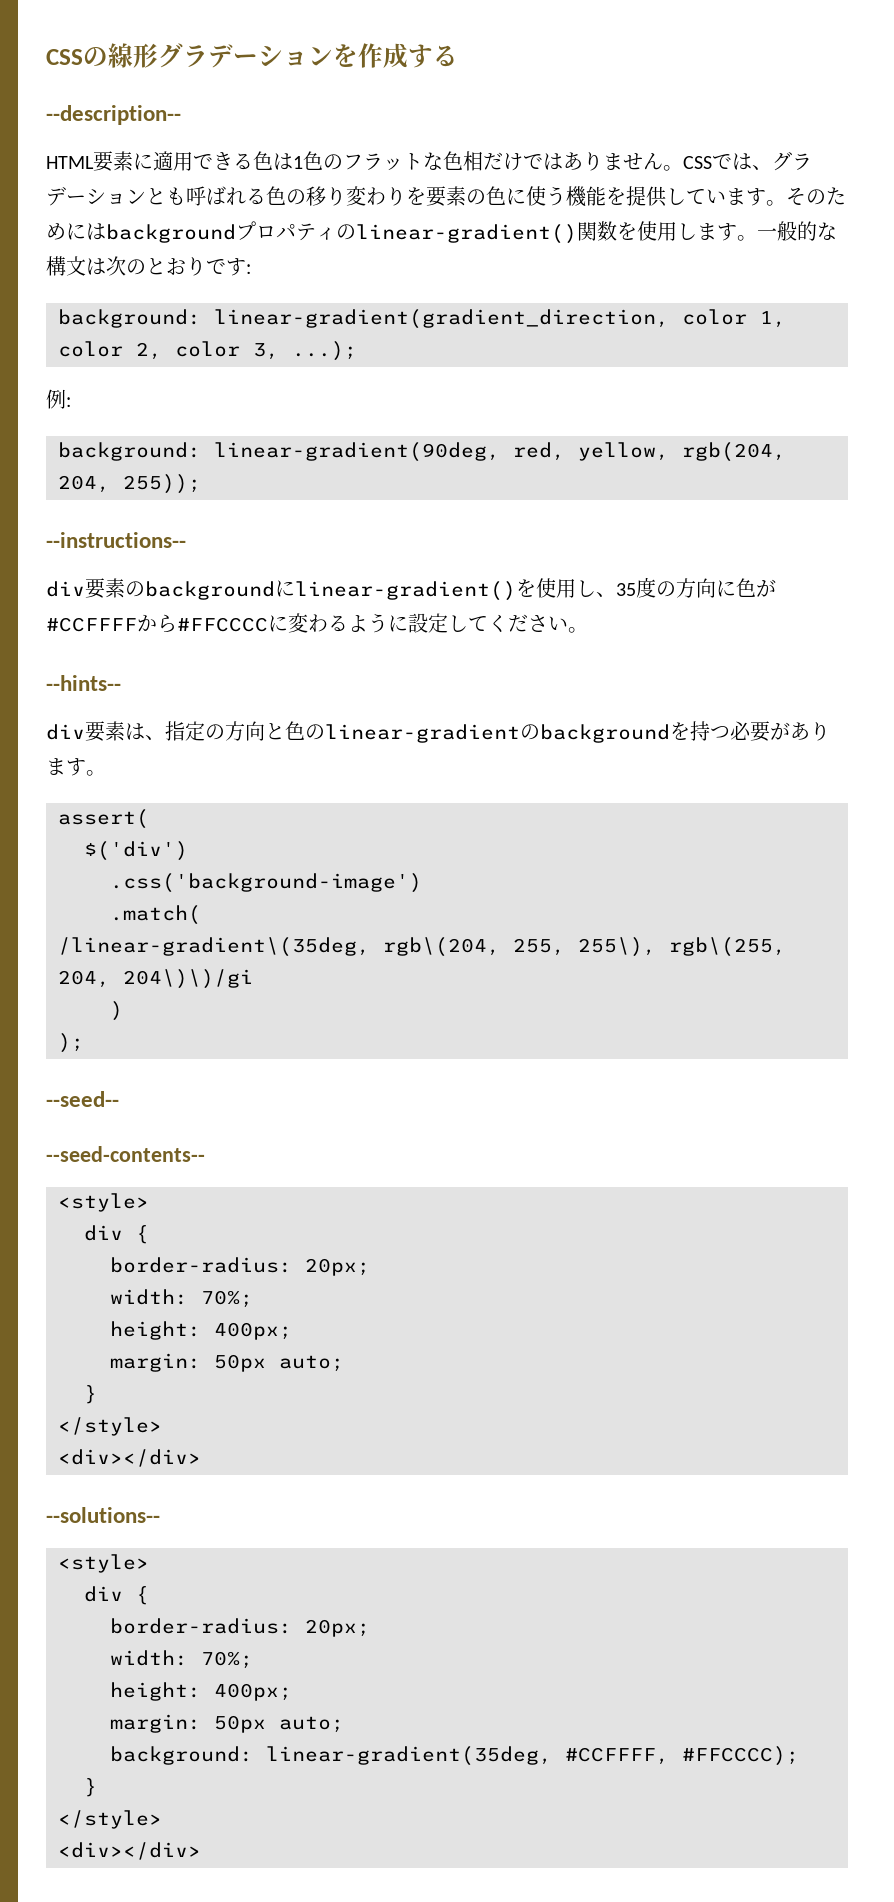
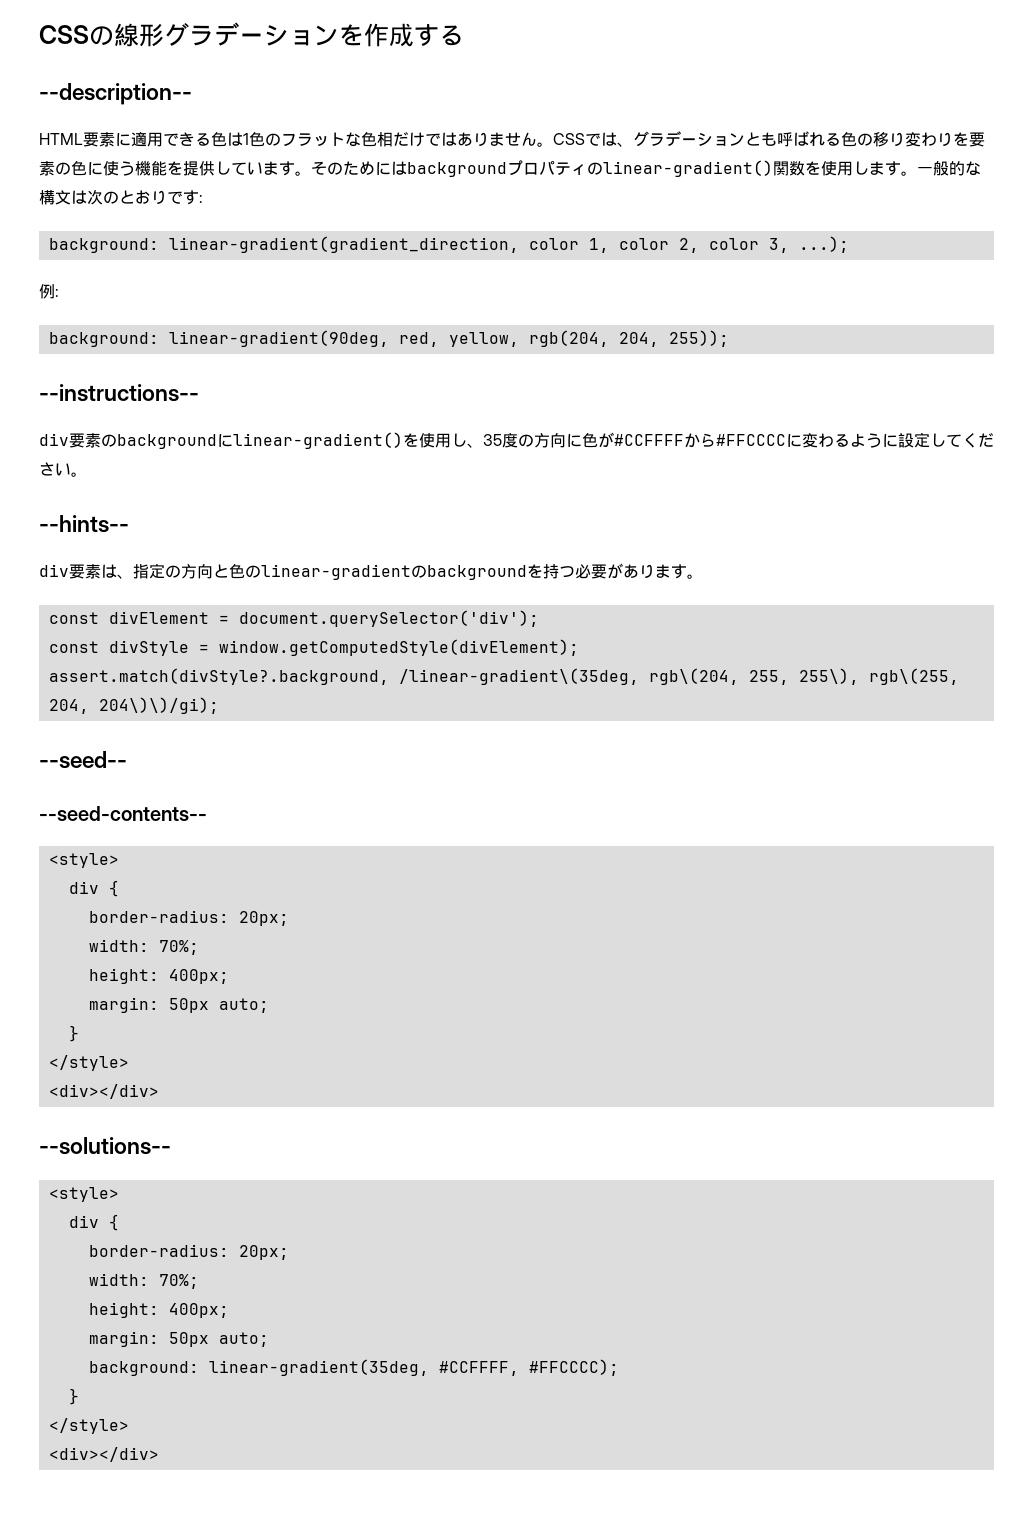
- assert(
- $('div')
- .css('background-image')
- .match(
- /linear-gradient\(35deg, rgb\(204, 255, 255\), rgb\(255, 204, 204\)\)/gi
- )
- );
+ const divElement = document.querySelector('div');
+ const divStyle = window.getComputedStyle(divElement);
+ assert.match(divStyle?.background, /linear-gradient\(35deg, rgb\(204, 255, 255\), rgb\(255, 204, 204\)\)/gi);

